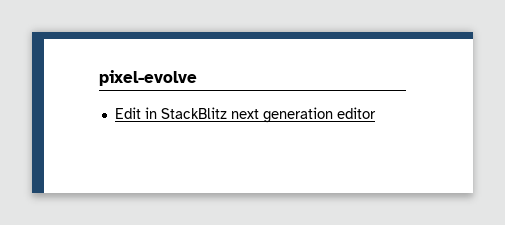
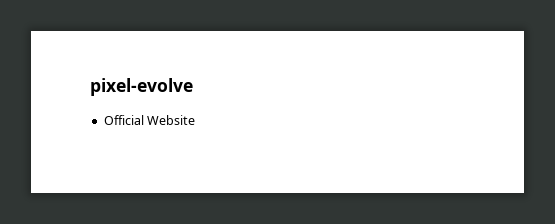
- Edit in StackBlitz next generation editor
+ Official Website

